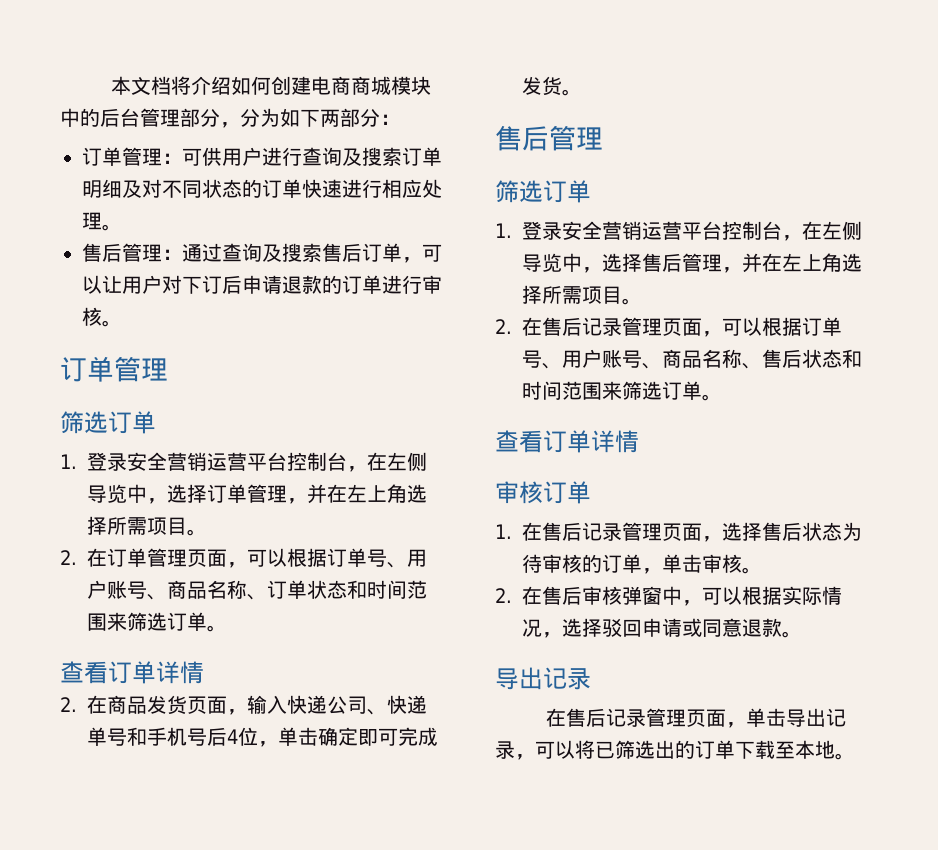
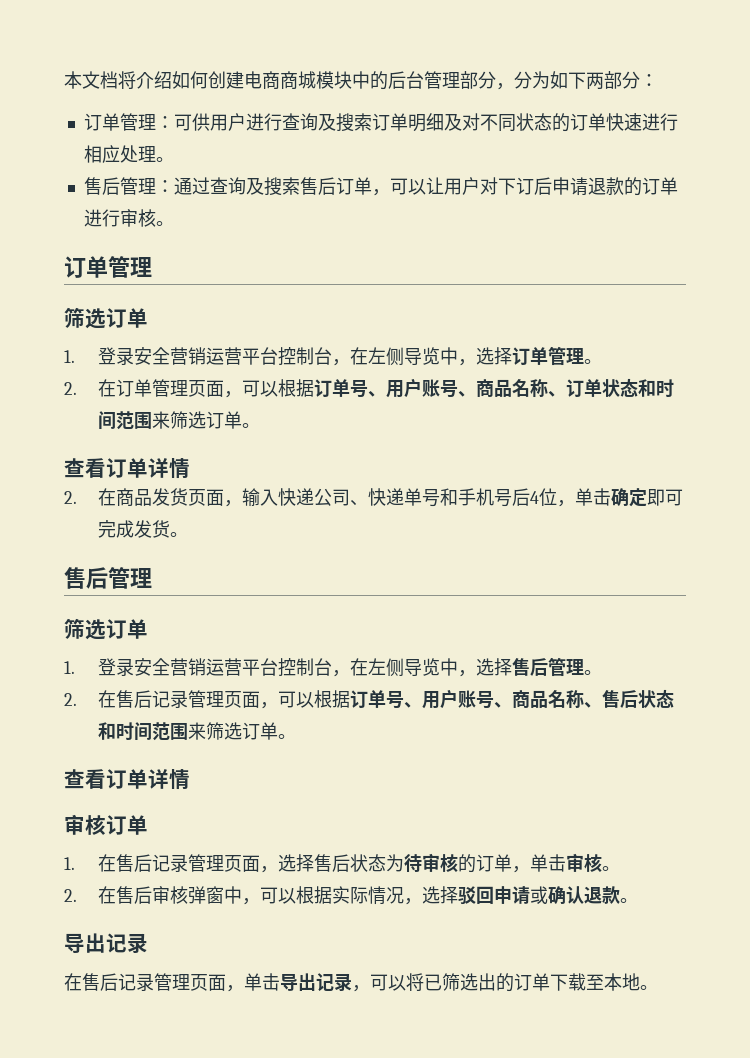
- 1.登录安全营销运营平台控制台，在左侧导览中，选择订单管理，并在左上角选择所需项目。
+ 1.登录安全营销运营平台控制台，在左侧导览中，选择订单管理。
- 1.登录安全营销运营平台控制台，在左侧导览中，选择售后管理，并在左上角选择所需项目。
+ 1.登录安全营销运营平台控制台，在左侧导览中，选择售后管理。
- 2.在售后审核弹窗中，可以根据实际情况，选择驳回申请或同意退款。
+ 2.在售后审核弹窗中，可以根据实际情况，选择驳回申请或确认退款。

